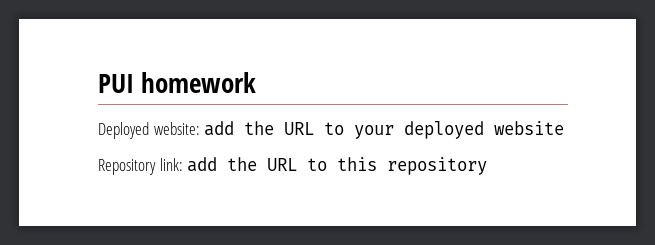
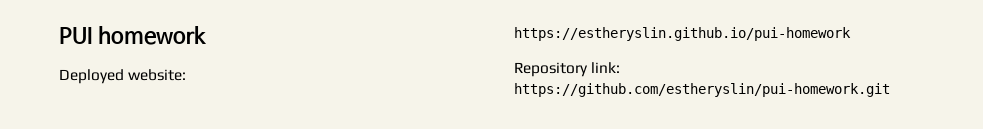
- Deployed website: add the URL to your deployed website
- Repository link: add the URL to this repository
+ Deployed website: https://estheryslin.github.io/pui-homework
+ Repository link: https://github.com/estheryslin/pui-homework.git

